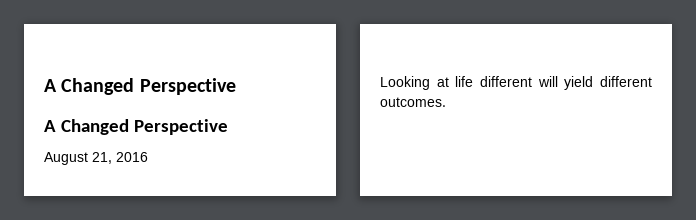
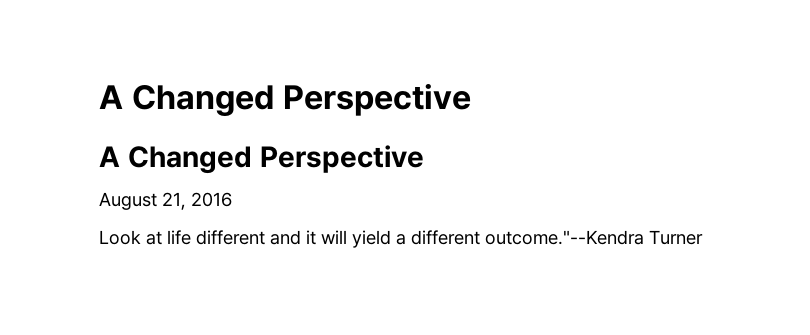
- Looking at life different will yield different outcomes.
+ Look at life different and it will yield a different outcome."--Kendra Turner

